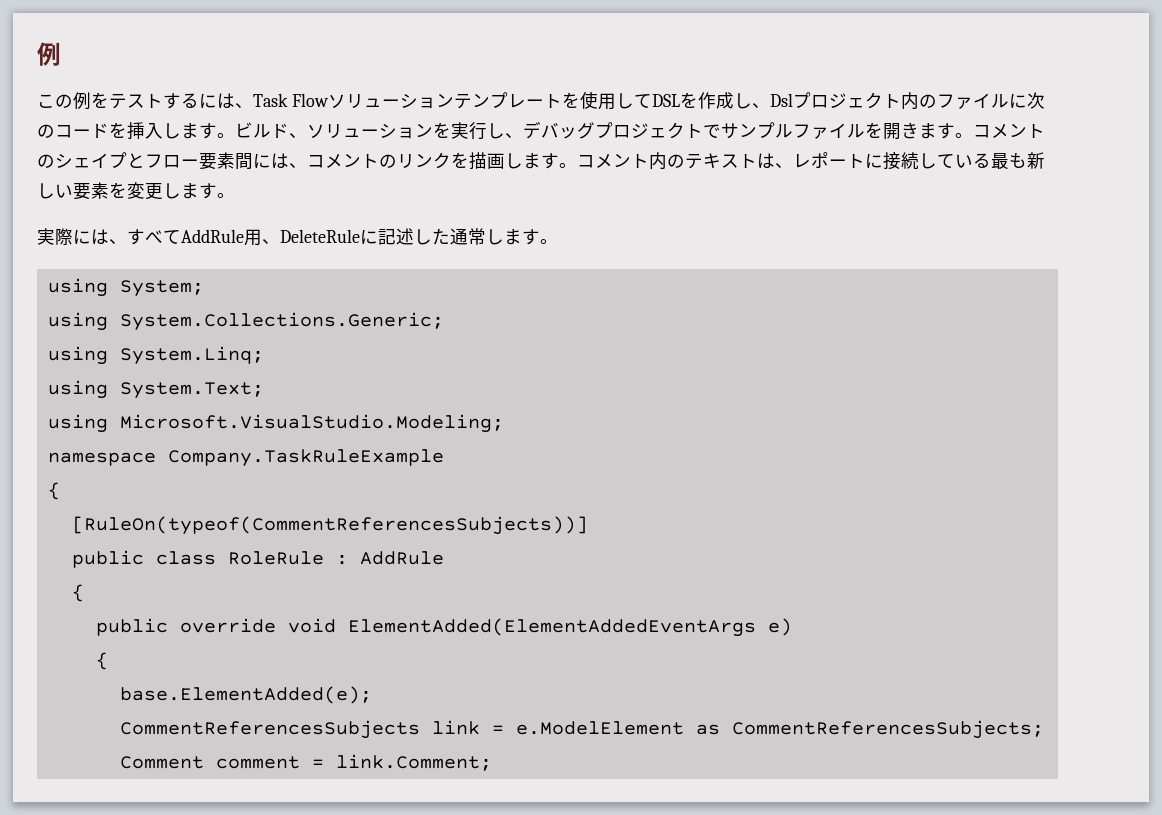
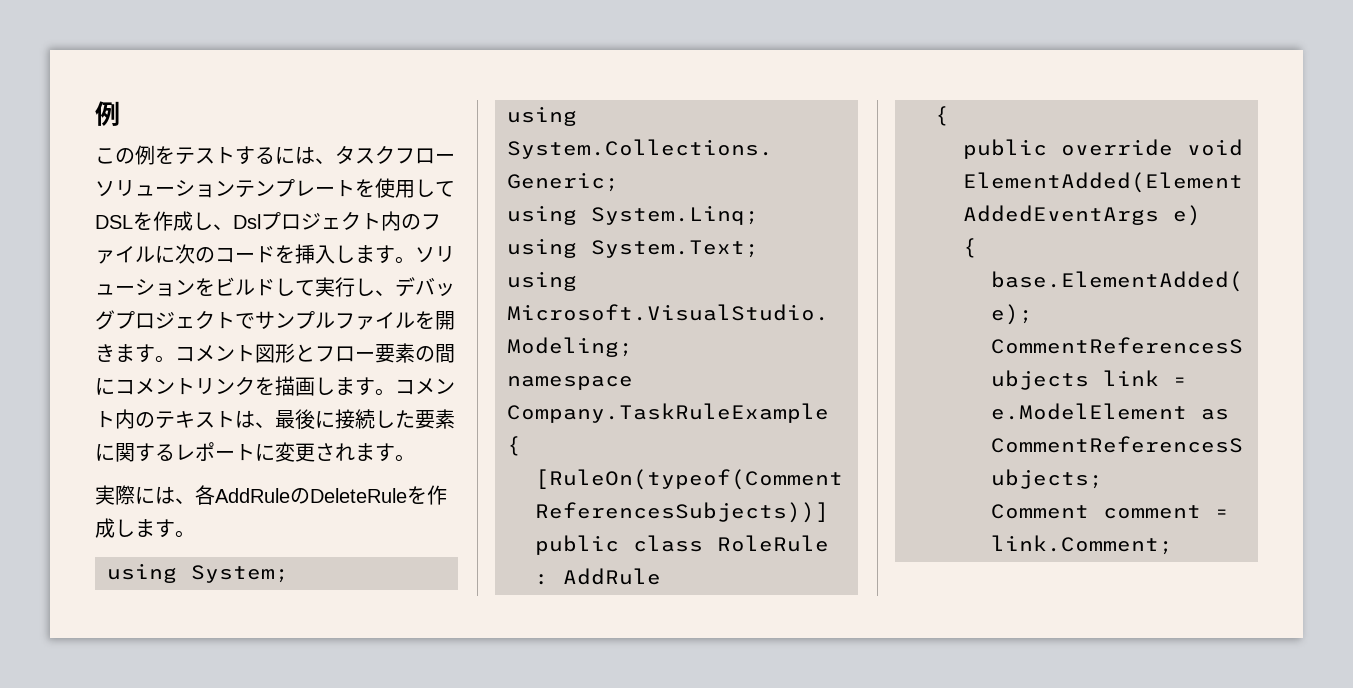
- この例をテストするには、Task Flowソリューションテンプレートを使用してDSLを作成し、Dslプロジェクト内のファイルに次のコードを挿入します。
+ この例をテストするには、タスクフローソリューションテンプレートを使用してDSLを作成し、Dslプロジェクト内のファイルに次のコードを挿入します。
- ビルド、ソリューションを実行し、デバッグプロジェクトでサンプルファイルを開きます。
+ ソリューションをビルドして実行し、デバッグプロジェクトでサンプルファイルを開きます。
- コメントのシェイプとフロー要素間には、コメントのリンクを描画します。
+ コメント図形とフロー要素の間にコメントリンクを描画します。
- コメント内のテキストは、レポートに接続している最も新しい要素を変更します。
- 実際には、すべてAddRule用、DeleteRuleに記述した通常します。
+ コメント内のテキストは、最後に接続した要素に関するレポートに変更されます。
+ 実際には、各AddRuleのDeleteRuleを作成します。

